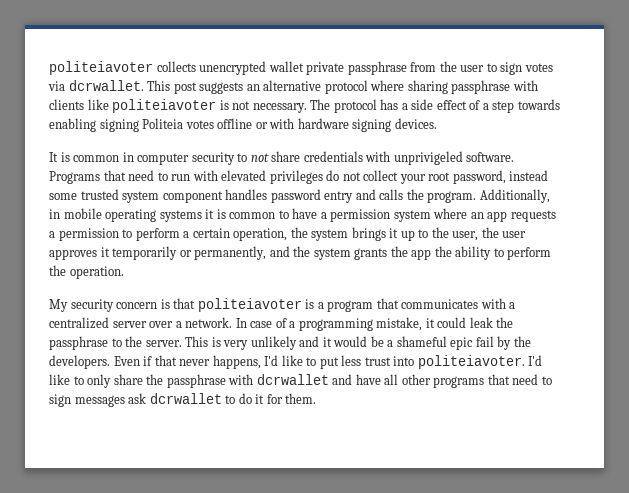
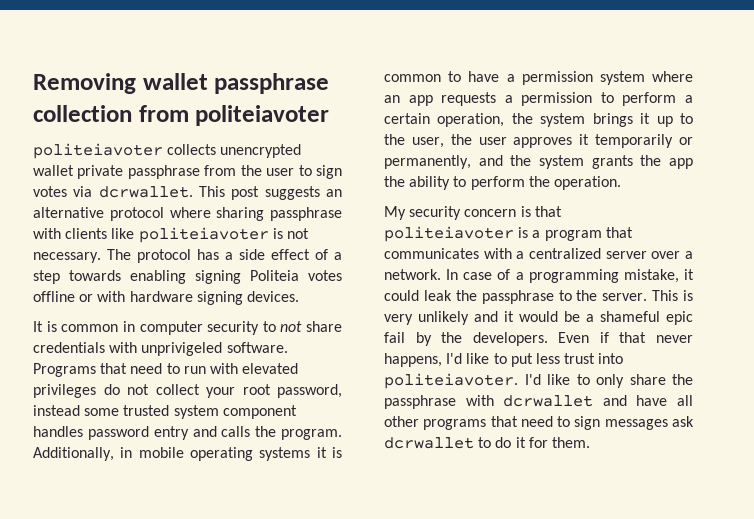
+ Removing wallet passphrase collection from politeiavoter

